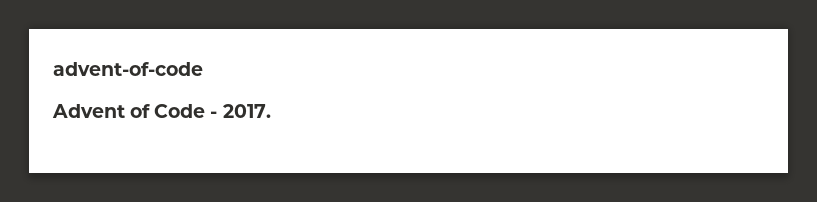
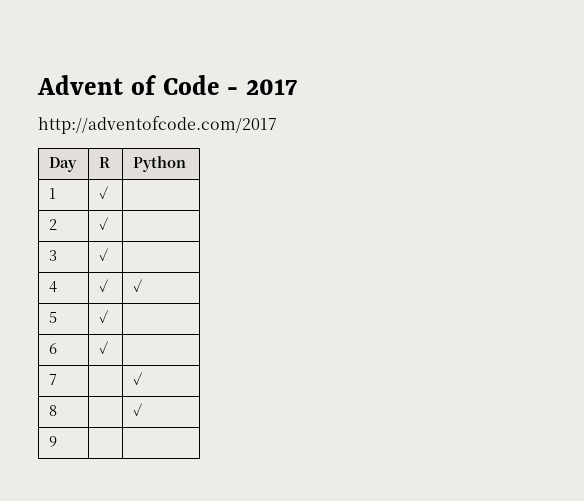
- advent-of-code
- Advent of Code - 2017.
+ Advent of Code - 2017
+ http://adventofcode.com/2017
+ Day | R | Python
+ 1 | ✓ |
+ 2 | ✓ |
+ 3 | ✓ |
+ 4 | ✓ | ✓
+ 5 | ✓ |
+ 6 | ✓ |
+ 7 | | ✓
+ 8 | | ✓
+ 9 | |

